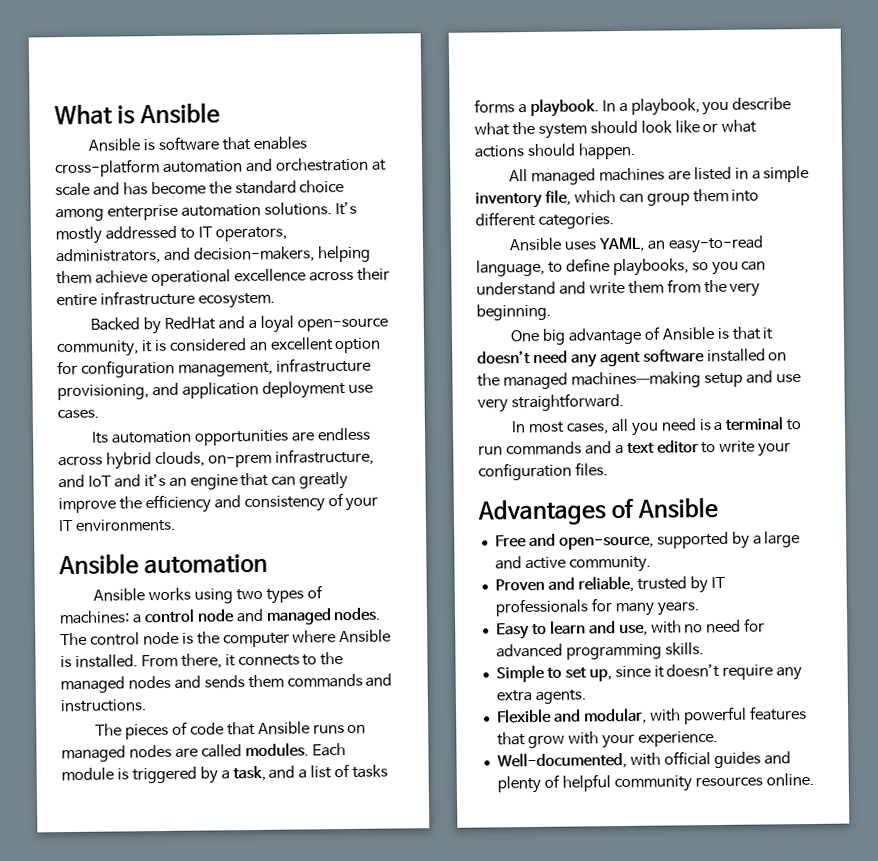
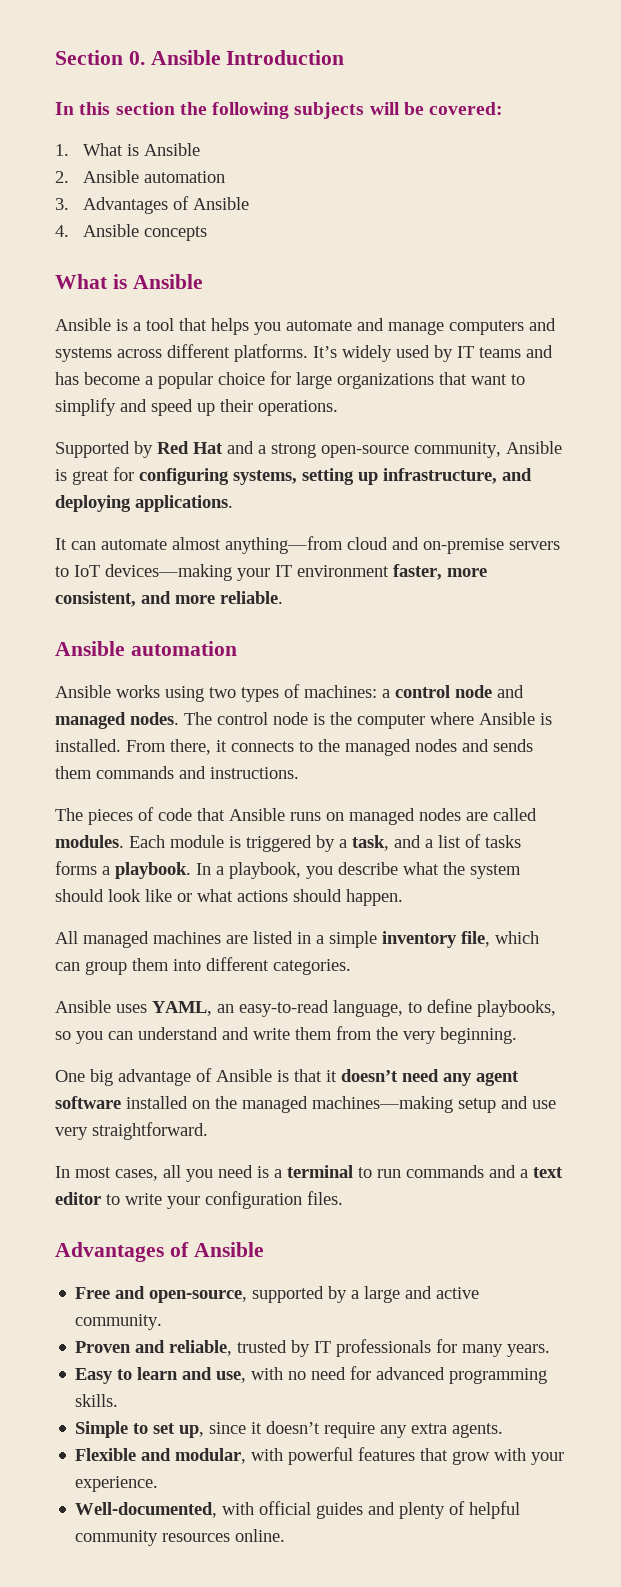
+ Section 0. Ansible Introduction
+ In this section the following subjects will be covered:
+ 1. What is Ansible
+ 2. Ansible automation
+ 3. Advantages of Ansible
+ 4. Ansible concepts
- Ansible is software that enables cross-platform automation and orchestration at scale and has become the standard choice among enterprise automation solutions. It’s mostly addressed to IT operators, administrators, and decision-makers, helping them achieve operational excellence across their entire infrastructure ecosystem.
- Backed by RedHat and a loyal open-source community, it is considered an excellent option for configuration management, infrastructure provisioning, and application deployment use cases.
- Its automation opportunities are endless across hybrid clouds, on-prem infrastructure, and IoT and it’s an engine that can greatly improve the efficiency and consistency of your IT environments.
+ Ansible is a tool that helps you automate and manage computers and systems across different platforms. It’s widely used by IT teams and has become a popular choice for large organizations that want to simplify and speed up their operations.
+ Supported by Red Hat and a strong open-source community, Ansible is great for configuring systems, setting up infrastructure, and deploying applications.
+ It can automate almost anything—from cloud and on-premise servers to IoT devices—making your IT environment faster, more consistent, and more reliable.

